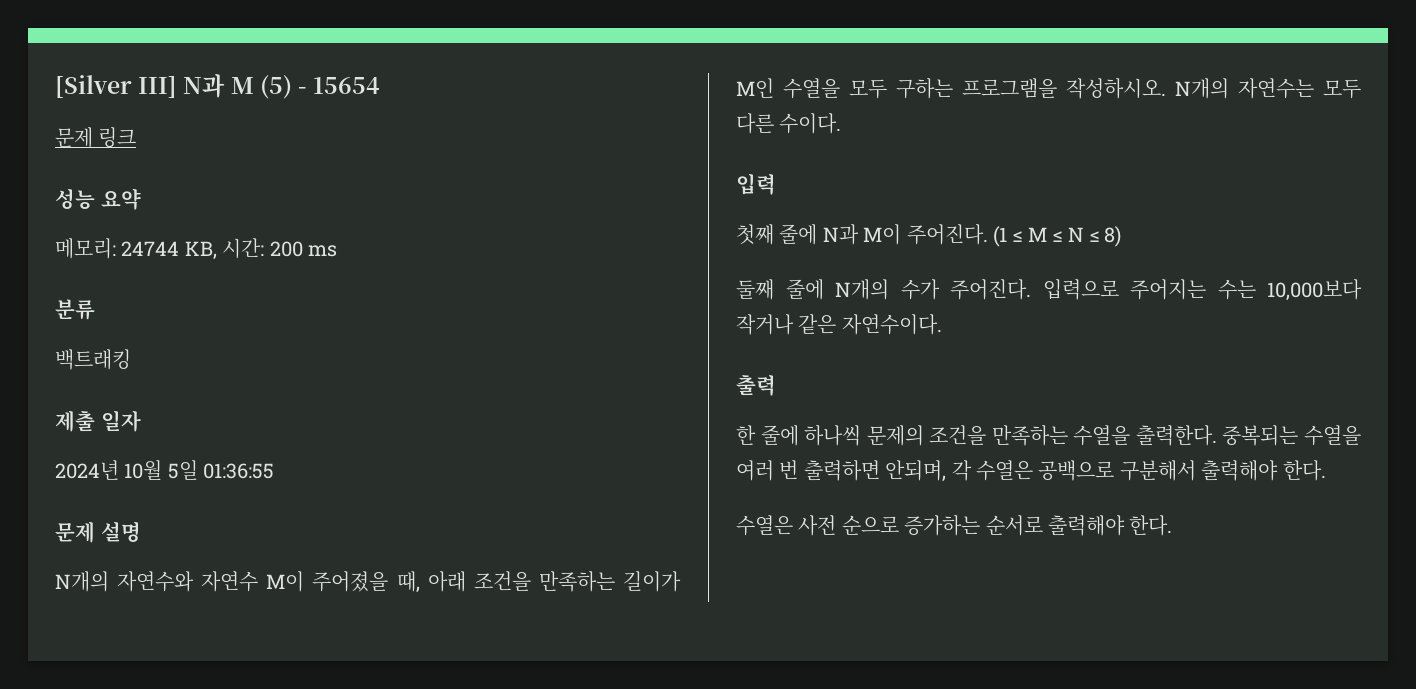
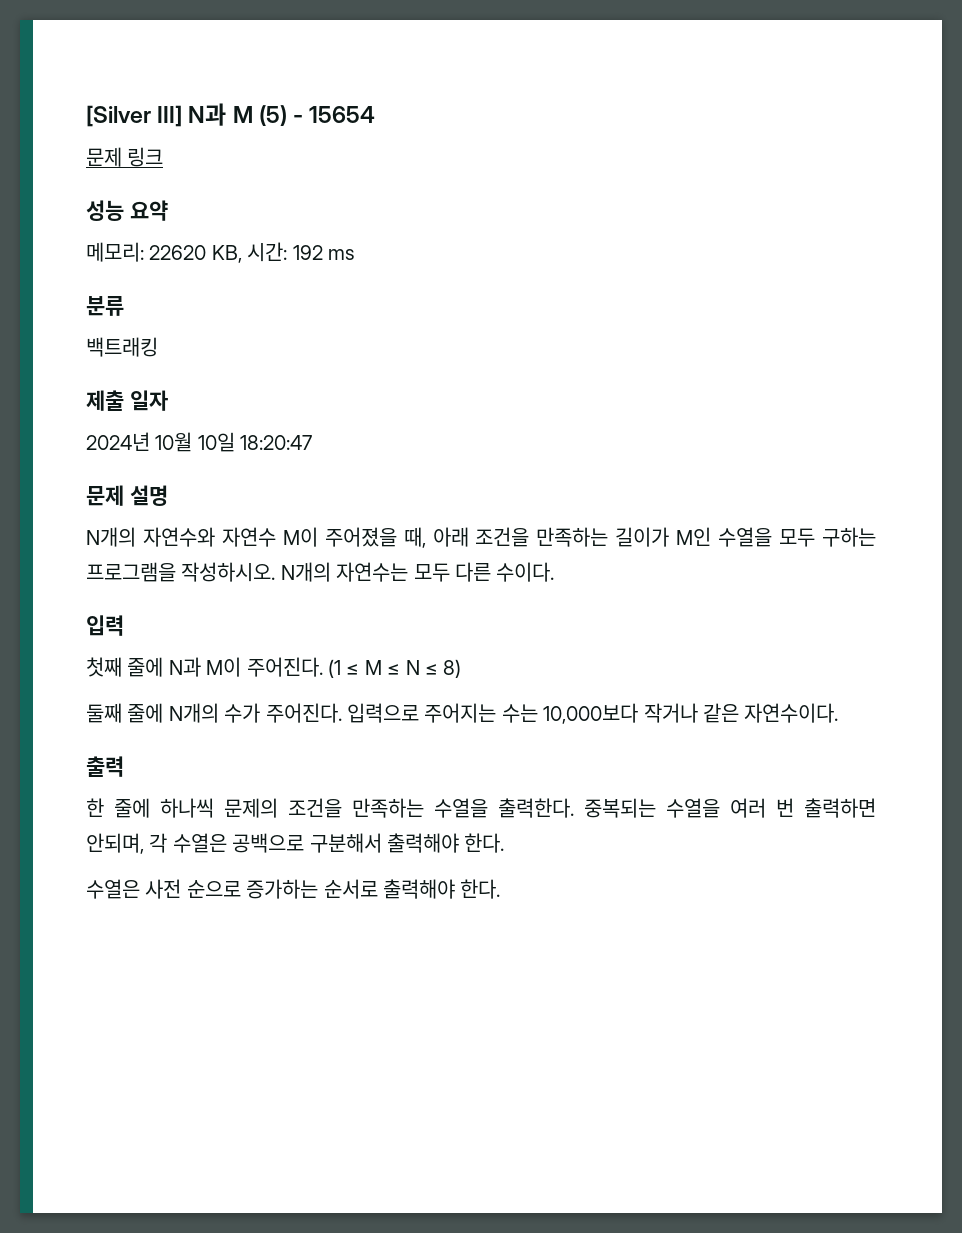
- 메모리: 24744 KB, 시간: 200 ms
+ 메모리: 22620 KB, 시간: 192 ms
- 2024년 10월 5일 01:36:55
+ 2024년 10월 10일 18:20:47

